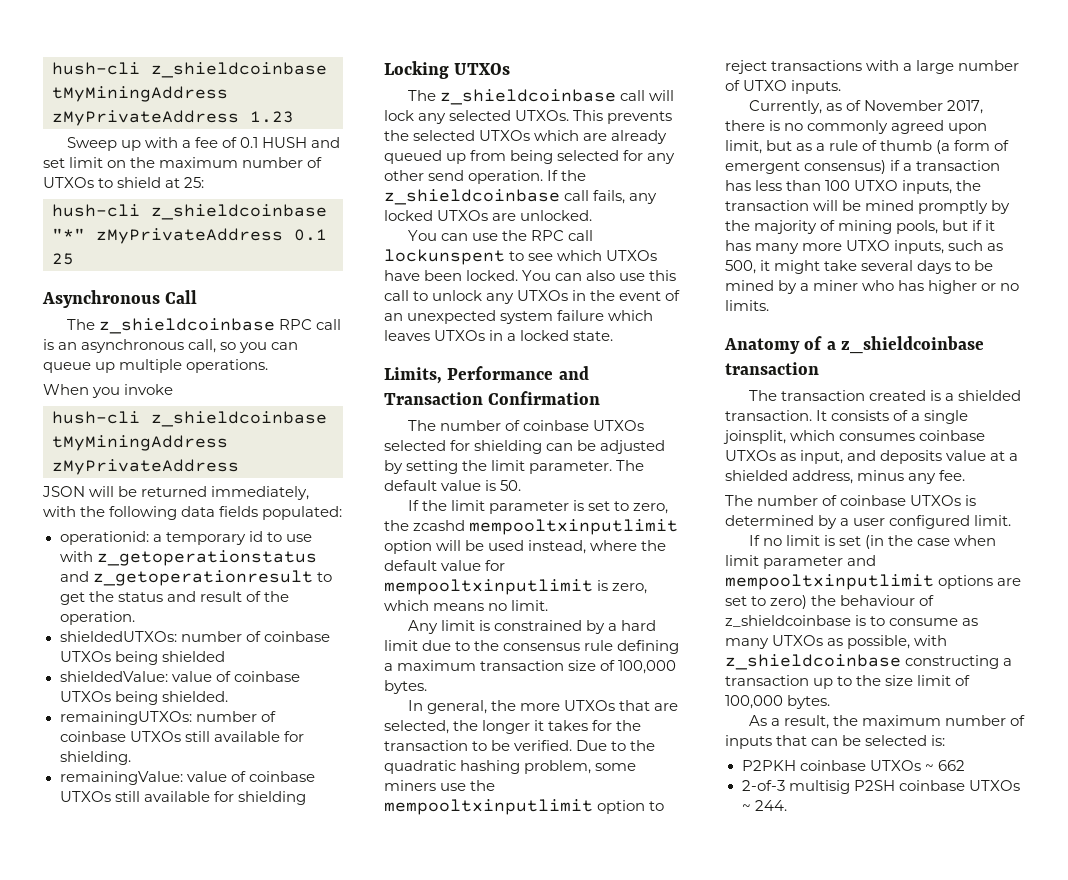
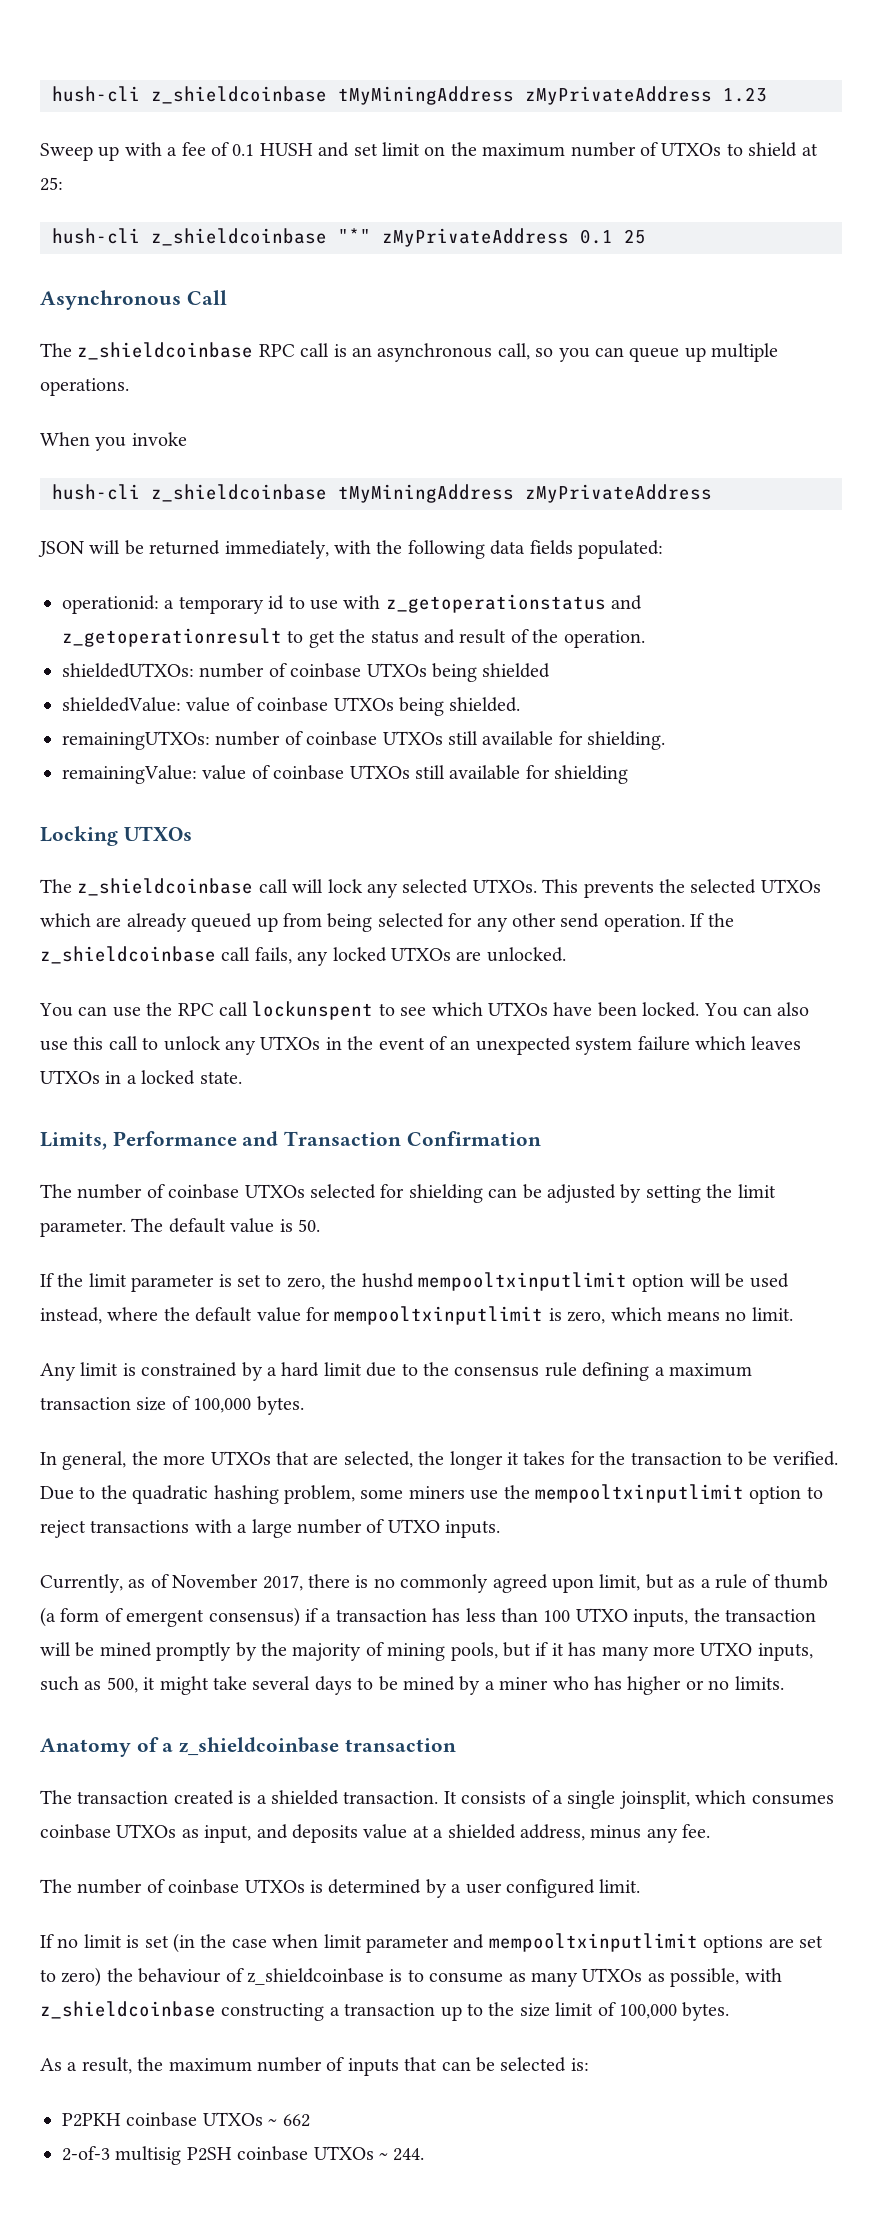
- If the limit parameter is set to zero, the zcashd mempooltxinputlimit option will be used instead, where the default value for mempooltxinputlimit is zero, which means no limit.
+ If the limit parameter is set to zero, the hushd mempooltxinputlimit option will be used instead, where the default value for mempooltxinputlimit is zero, which means no limit.

